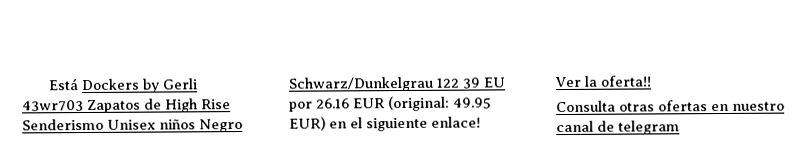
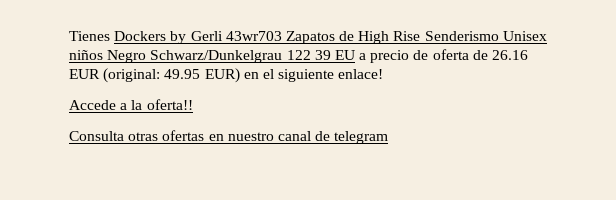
- Está Dockers by Gerli 43wr703 Zapatos de High Rise Senderismo Unisex niños Negro Schwarz/Dunkelgrau 122 39 EU por 26.16 EUR (original: 49.95 EUR) en el siguiente enlace!
+ Tienes Dockers by Gerli 43wr703 Zapatos de High Rise Senderismo Unisex niños Negro Schwarz/Dunkelgrau 122 39 EU a precio de oferta de 26.16 EUR (original: 49.95 EUR) en el siguiente enlace!
- Ver la oferta!!
+ Accede a la oferta!!

